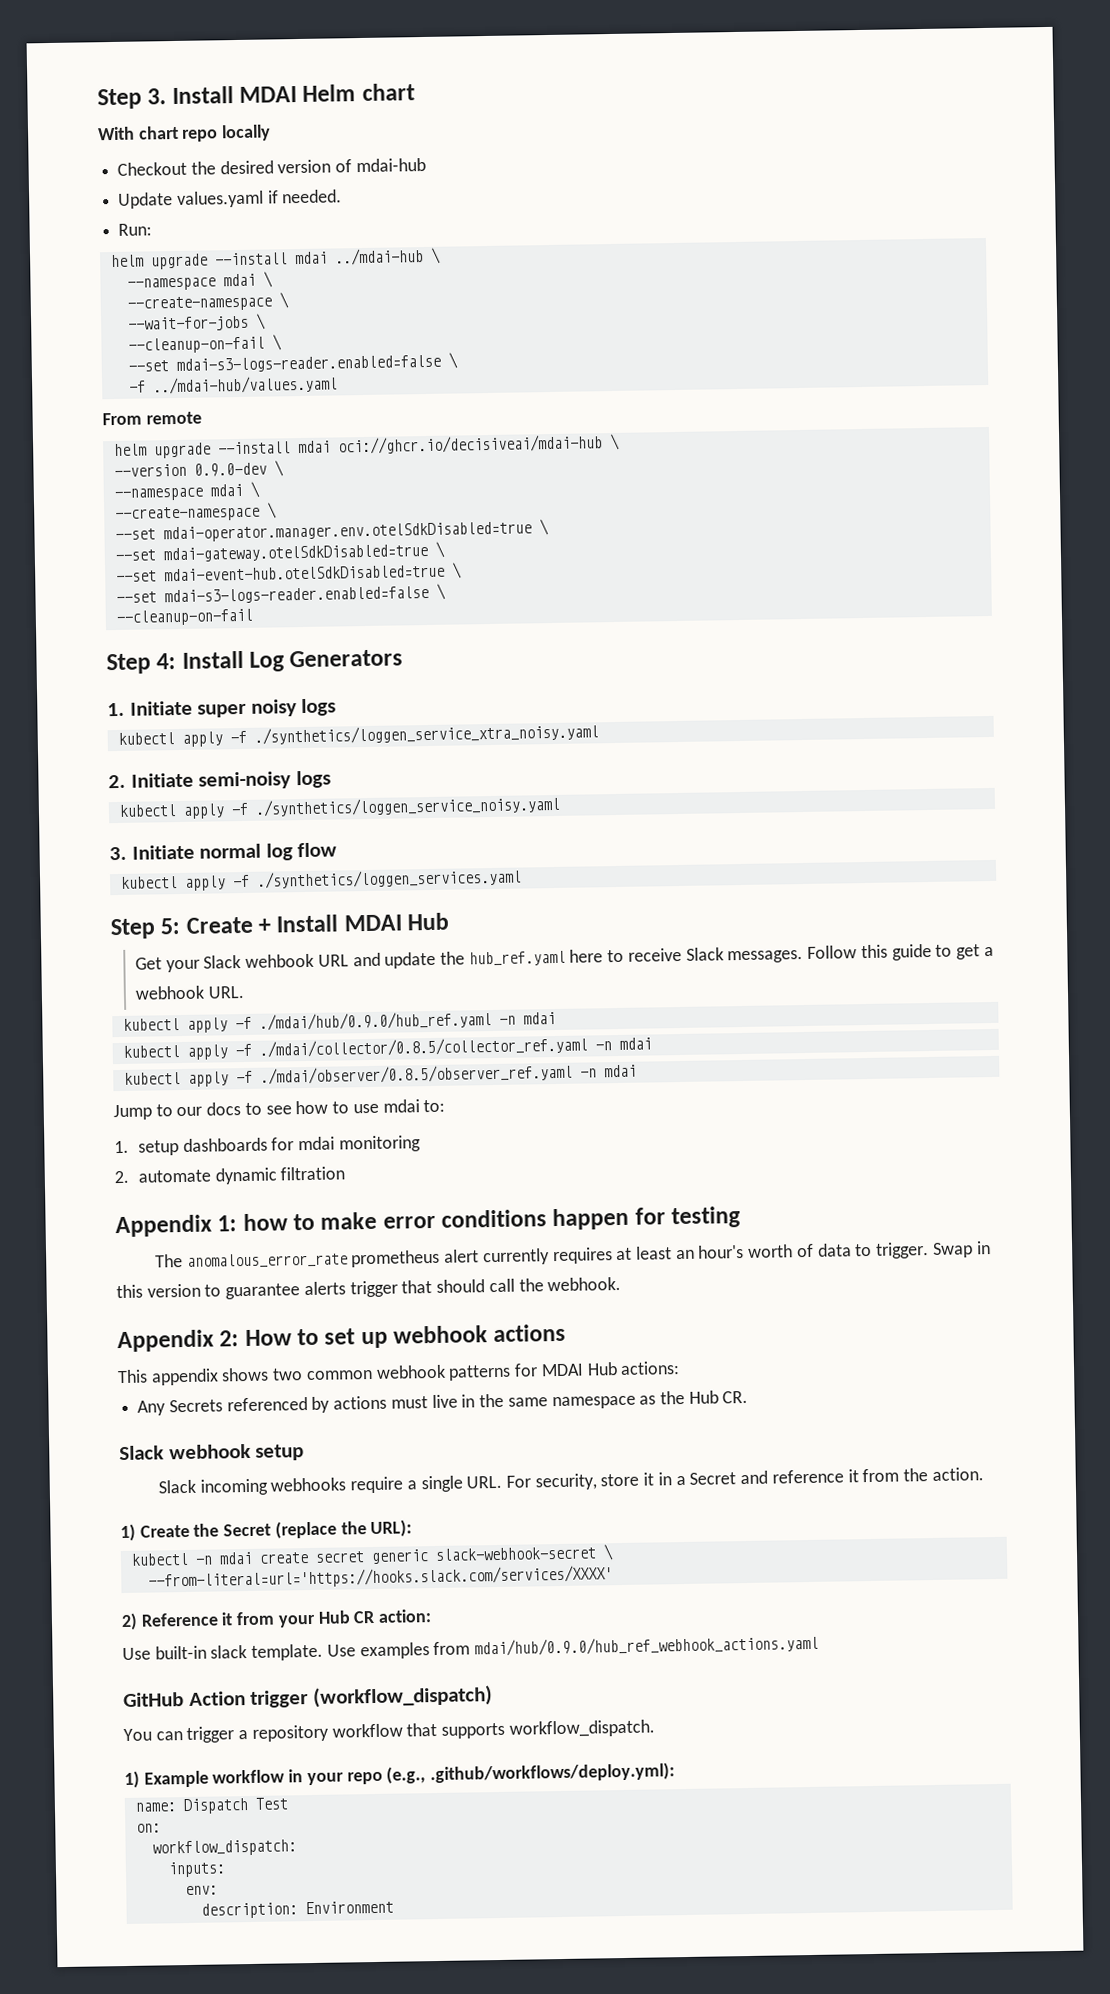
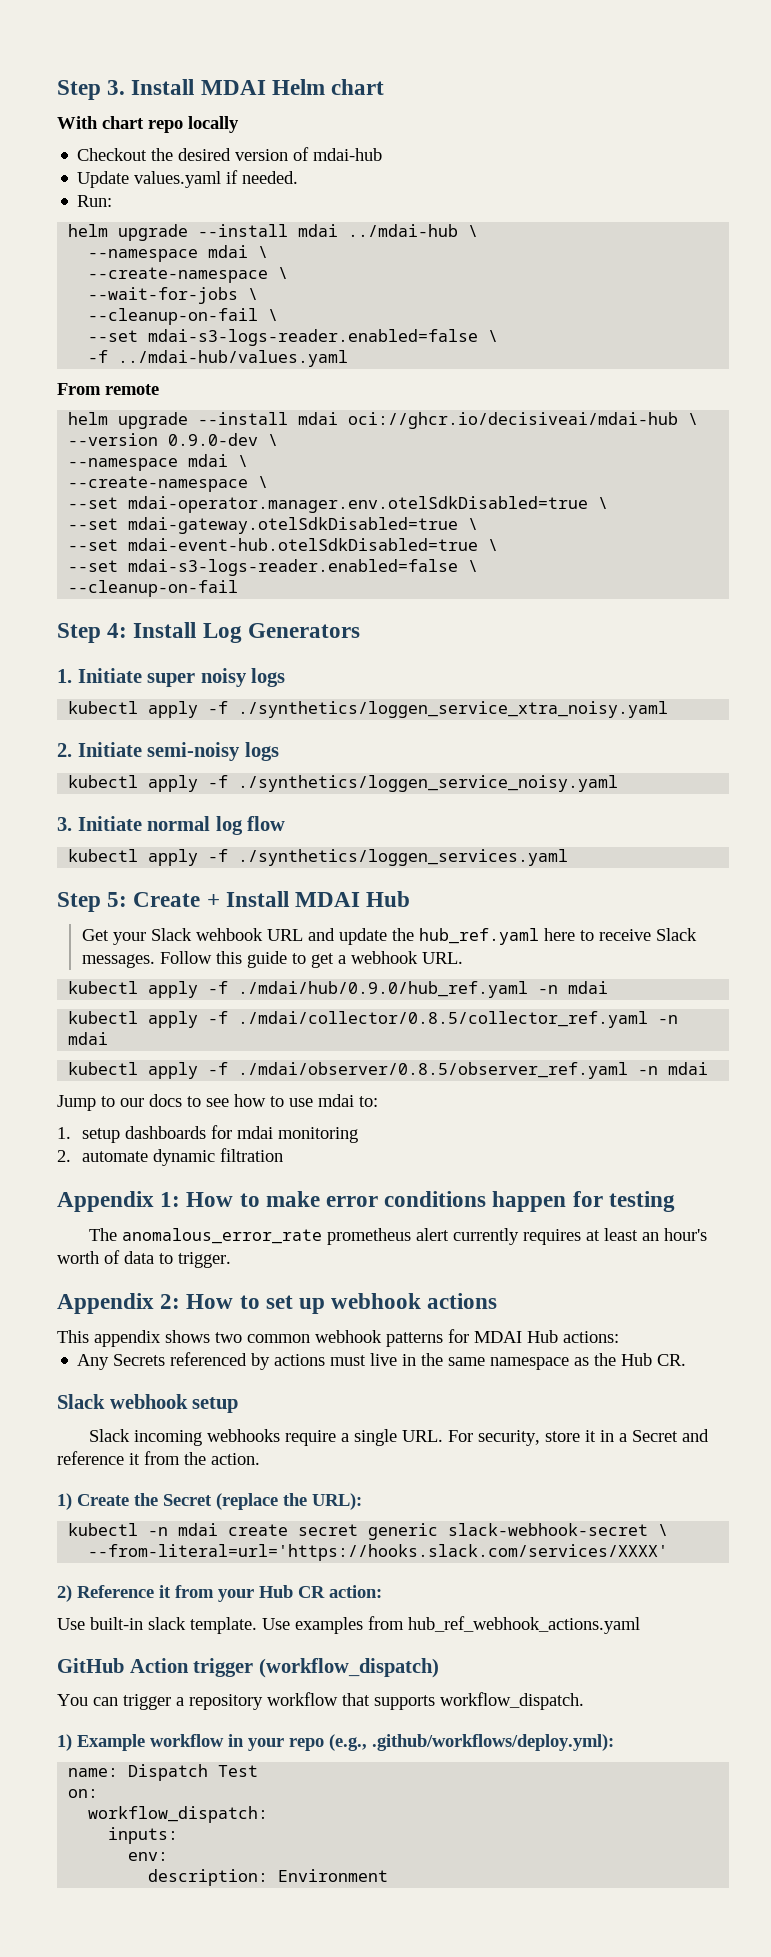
- Appendix 1: how to make error conditions happen for testing
+ Appendix 1: How to make error conditions happen for testing
- Swap in this version to guarantee alerts trigger that should call the webhook.
- Use examples from mdai/hub/0.9.0/hub_ref_webhook_actions.yaml
+ Use examples from hub_ref_webhook_actions.yaml

